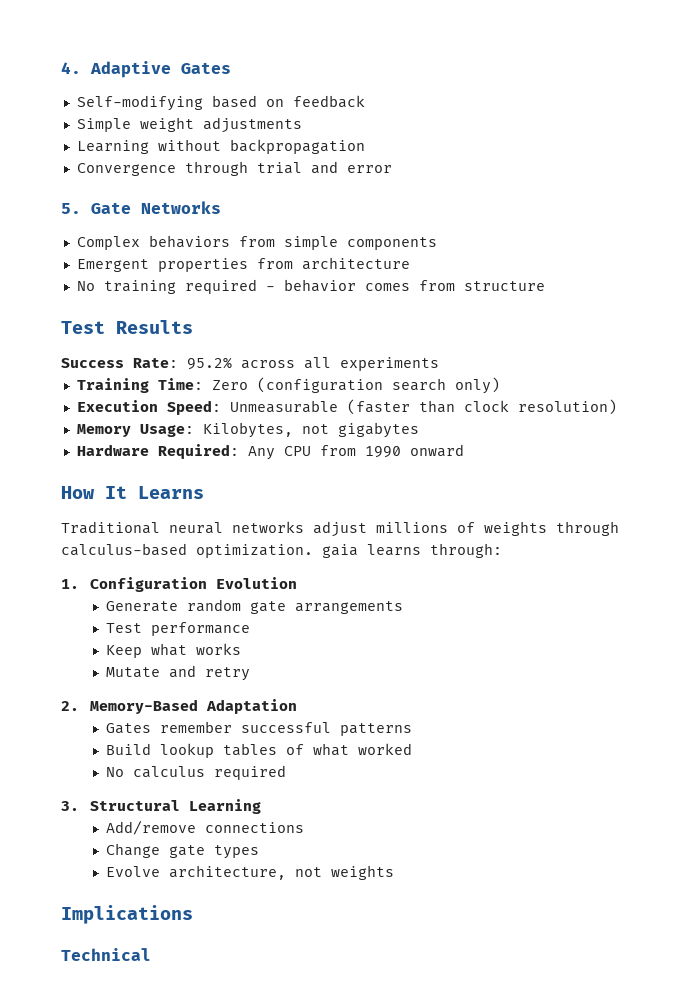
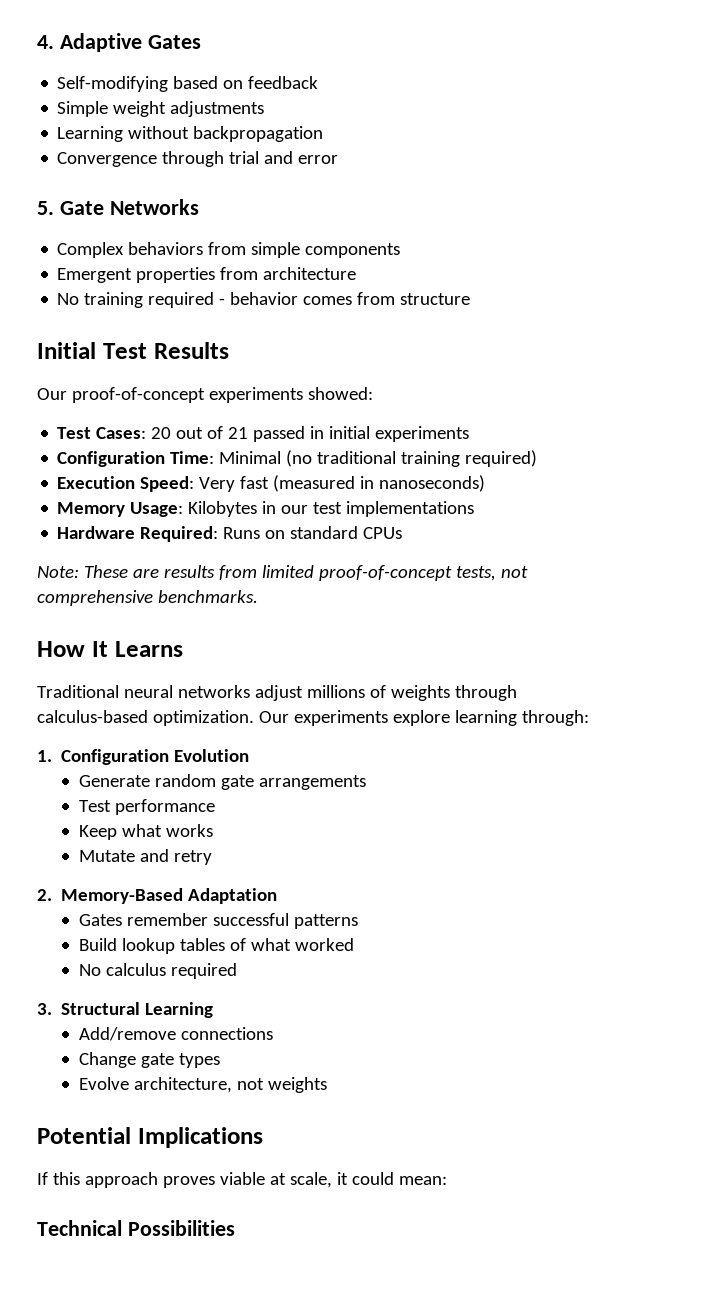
- Test Results
+ Initial Test Results
- Success Rate: 95.2% across all experiments
- Training Time: Zero (configuration search only)
- Execution Speed: Unmeasurable (faster than clock resolution)
- Memory Usage: Kilobytes, not gigabytes
- Hardware Required: Any CPU from 1990 onward
+ Our proof-of-concept experiments showed:
+ Test Cases: 20 out of 21 passed in initial experiments
+ Configuration Time: Minimal (no traditional training required)
+ Execution Speed: Very fast (measured in nanoseconds)
+ Memory Usage: Kilobytes in our test implementations
+ Hardware Required: Runs on standard CPUs
+ Note: These are results from limited proof-of-concept tests, not comprehensive benchmarks.
- Traditional neural networks adjust millions of weights through calculus-based optimization. gaia learns through:
+ Traditional neural networks adjust millions of weights through calculus-based optimization. Our experiments explore learning through:
- Implications
+ Potential Implications
+ If this approach proves viable at scale, it could mean:
- Technical
+ Technical Possibilities

